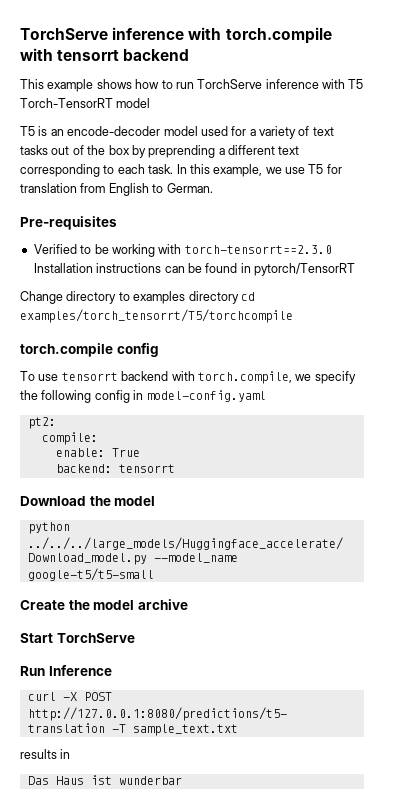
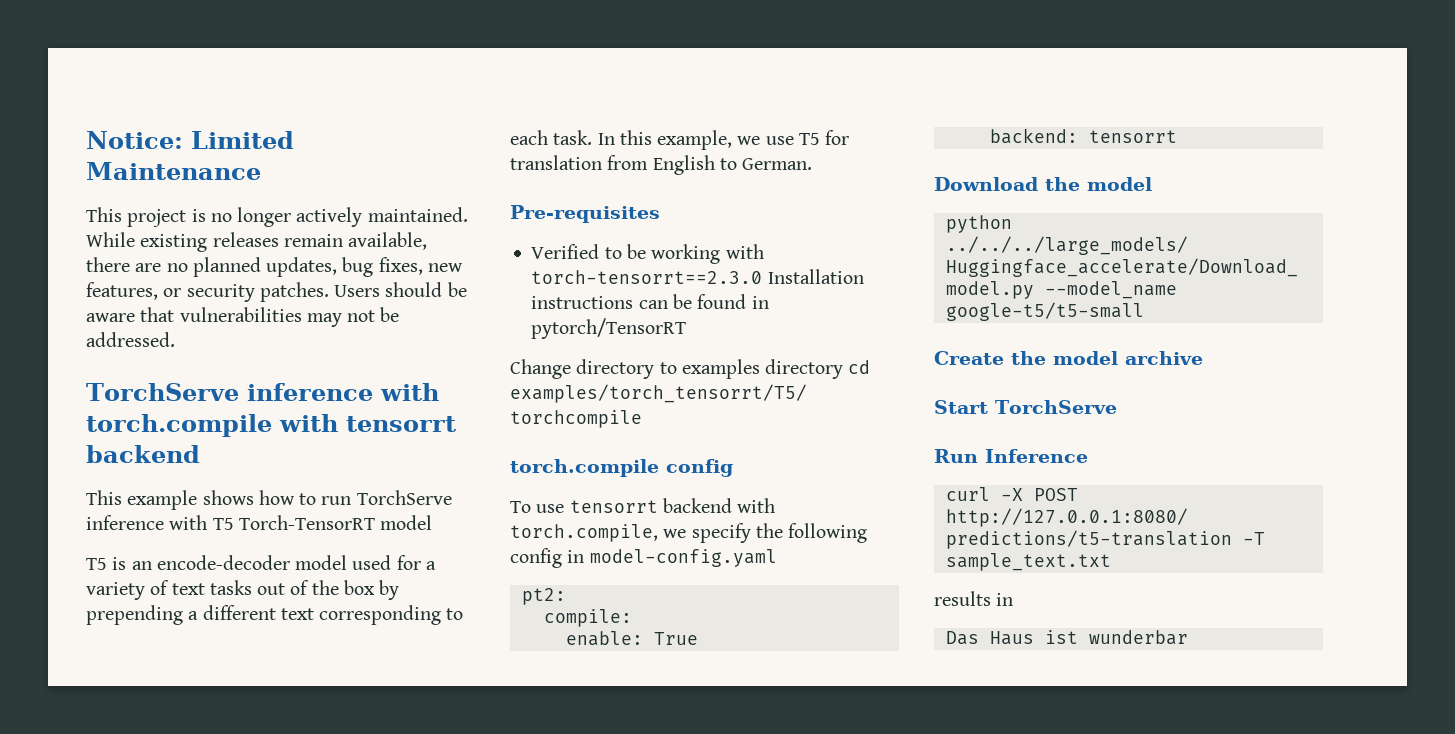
+ Notice: Limited Maintenance
+ This project is no longer actively maintained. While existing releases remain available, there are no planned updates, bug fixes, new features, or security patches. Users should be aware that vulnerabilities may not be addressed.
- T5 is an encode-decoder model used for a variety of text tasks out of the box by preprending a different text corresponding to each task.
+ T5 is an encode-decoder model used for a variety of text tasks out of the box by prepending a different text corresponding to each task.

